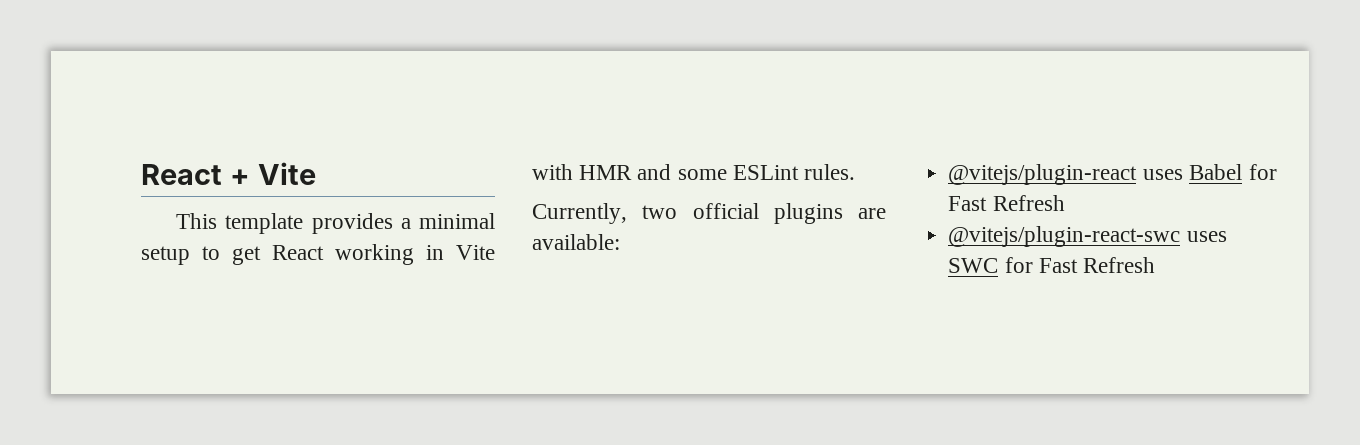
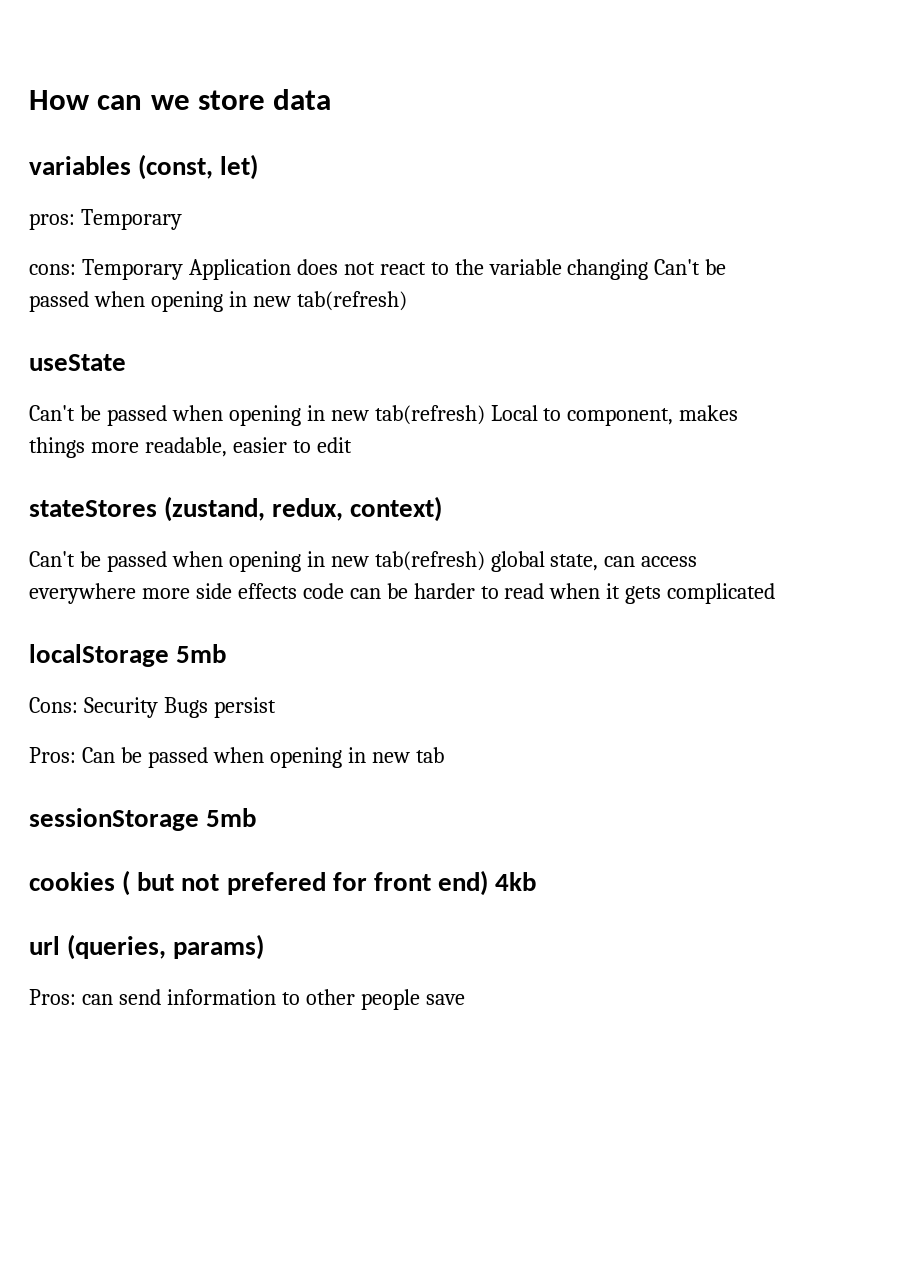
- React + Vite
- This template provides a minimal setup to get React working in Vite with HMR and some ESLint rules.
- Currently, two official plugins are available:
- @vitejs/plugin-react uses Babel for Fast Refresh
- @vitejs/plugin-react-swc uses SWC for Fast Refresh
+ How can we store data
+ variables (const, let)
+ pros: Temporary
+ cons: Temporary Application does not react to the variable changing Can't be passed when opening in new tab(refresh)
+ useState
+ Can't be passed when opening in new tab(refresh) Local to component, makes things more readable, easier to edit
+ stateStores (zustand, redux, context)
+ Can't be passed when opening in new tab(refresh) global state, can access everywhere more side effects code can be harder to read when it gets complicated
+ localStorage 5mb
+ Cons: Security Bugs persist
+ Pros: Can be passed when opening in new tab
+ sessionStorage 5mb
+ cookies ( but not prefered for front end) 4kb
+ url (queries, params)
+ Pros: can send information to other people save

